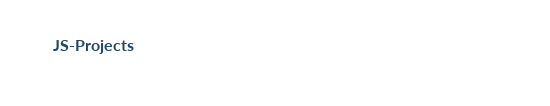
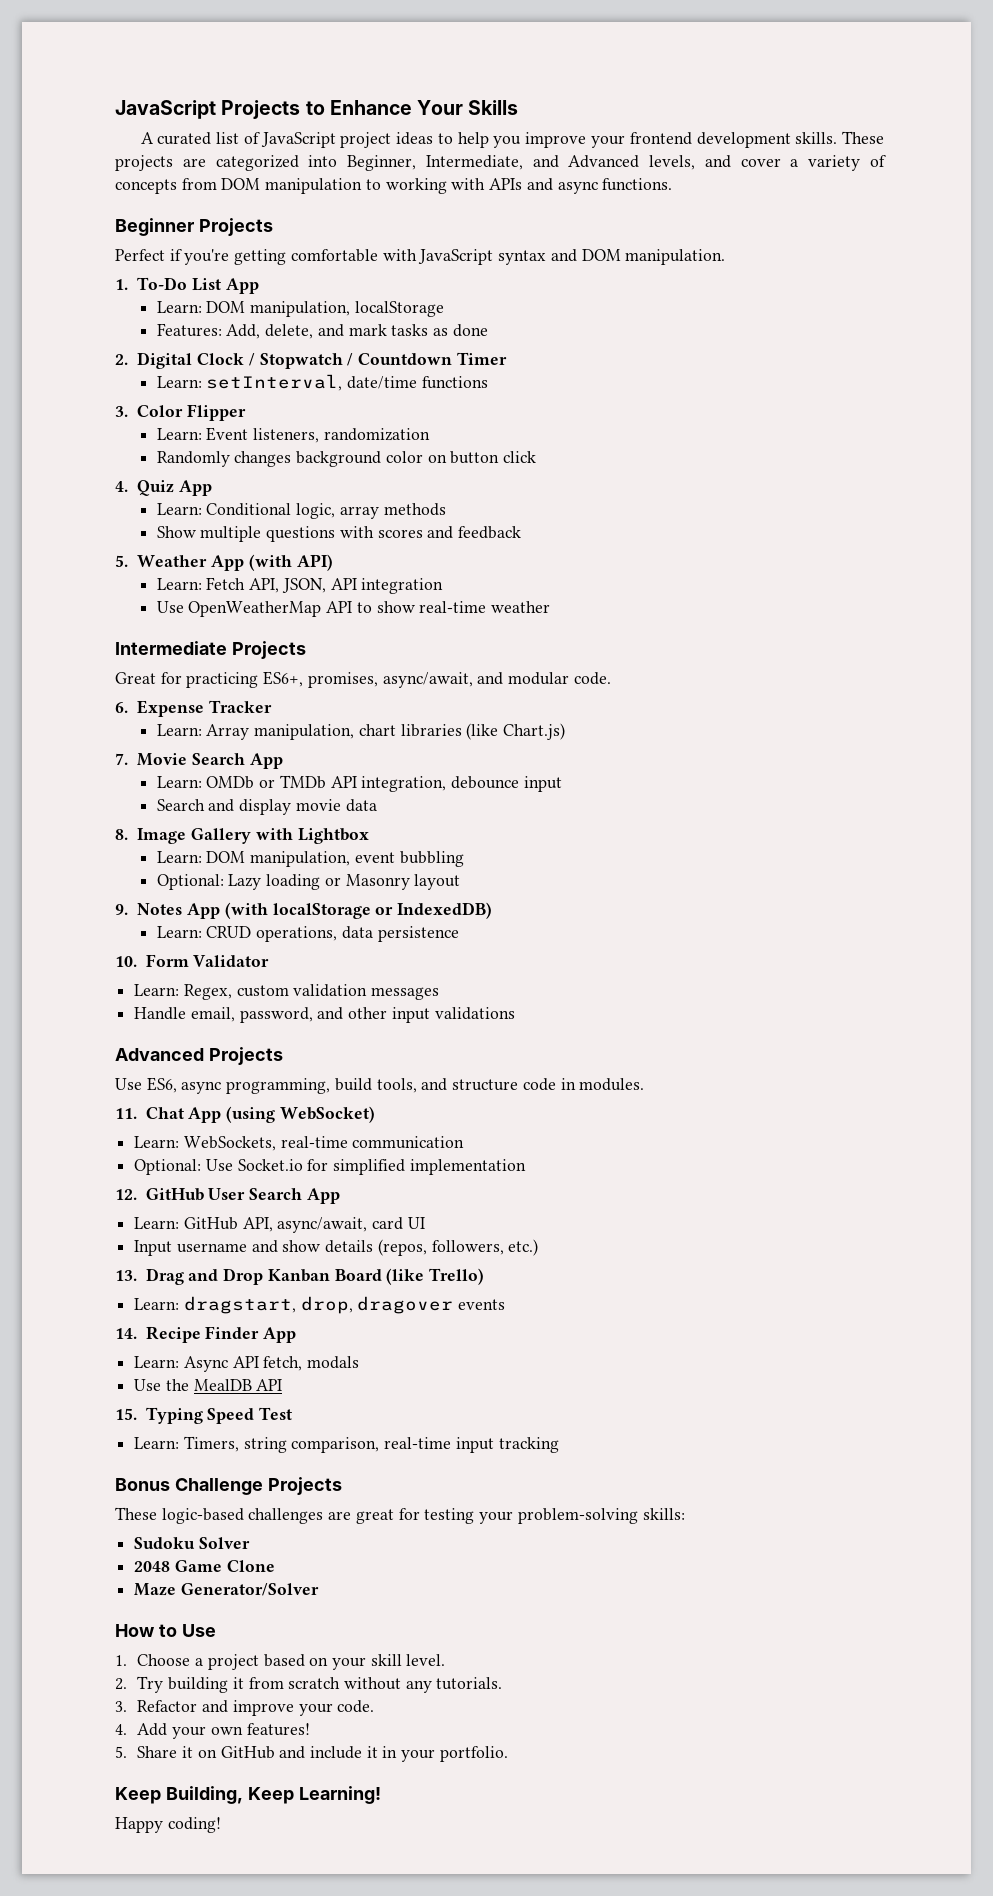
- JS-Projects
+ JavaScript Projects to Enhance Your Skills
+ A curated list of JavaScript project ideas to help you improve your frontend development skills. These projects are categorized into Beginner, Intermediate, and Advanced levels, and cover a variety of concepts from DOM manipulation to working with APIs and async functions.
+ Beginner Projects
+ Perfect if you're getting comfortable with JavaScript syntax and DOM manipulation.
+ 1. To-Do List App
+ Learn: DOM manipulation, localStorage
+ Features: Add, delete, and mark tasks as done
+ 2. Digital Clock / Stopwatch / Countdown Timer
+ Learn: setInterval, date/time functions
+ 3. Color Flipper
+ Learn: Event listeners, randomization
+ Randomly changes background color on button click
+ 4. Quiz App
+ Learn: Conditional logic, array methods
+ Show multiple questions with scores and feedback
+ 5. Weather App (with API)
+ Learn: Fetch API, JSON, API integration
+ Use OpenWeatherMap API to show real-time weather
+ Intermediate Projects
+ Great for practicing ES6+, promises, async/await, and modular code.
+ 6. Expense Tracker
+ Learn: Array manipulation, chart libraries (like Chart.js)
+ 7. Movie Search App
+ Learn: OMDb or TMDb API integration, debounce input
+ Search and display movie data
+ 8. Image Gallery with Lightbox
+ Learn: DOM manipulation, event bubbling
+ Optional: Lazy loading or Masonry layout
+ 9. Notes App (with localStorage or IndexedDB)
+ Learn: CRUD operations, data persistence
+ 10. Form Validator
+ Learn: Regex, custom validation messages
+ Handle email, password, and other input validations
+ Advanced Projects
+ Use ES6, async programming, build tools, and structure code in modules.
+ 11. Chat App (using WebSocket)
+ Learn: WebSockets, real-time communication
+ Optional: Use Socket.io for simplified implementation
+ 12. GitHub User Search App
+ Learn: GitHub API, async/await, card UI
+ Input username and show details (repos, followers, etc.)
+ 13. Drag and Drop Kanban Board (like Trello)
+ Learn: dragstart, drop, dragover events
+ 14. Recipe Finder App
+ Learn: Async API fetch, modals
+ Use the MealDB API
+ 15. Typing Speed Test
+ Learn: Timers, string comparison, real-time input tracking
+ Bonus Challenge Projects
+ These logic-based challenges are great for testing your problem-solving skills:
+ Sudoku Solver
+ 2048 Game Clone
+ Maze Generator/Solver
+ How to Use
+ 1. Choose a project based on your skill level.
+ 2. Try building it from scratch without any tutorials.
+ 3. Refactor and improve your code.
+ 4. Add your own features!
+ 5. Share it on GitHub and include it in your portfolio.
+ Keep Building, Keep Learning!
+ Happy coding!

